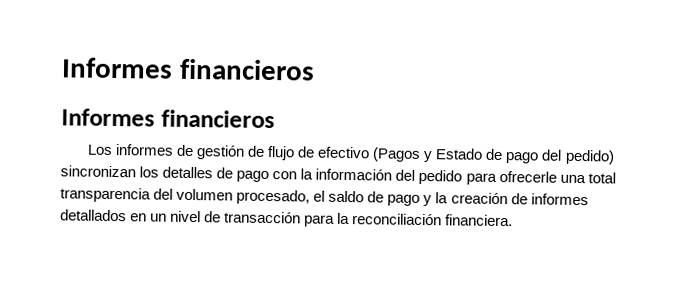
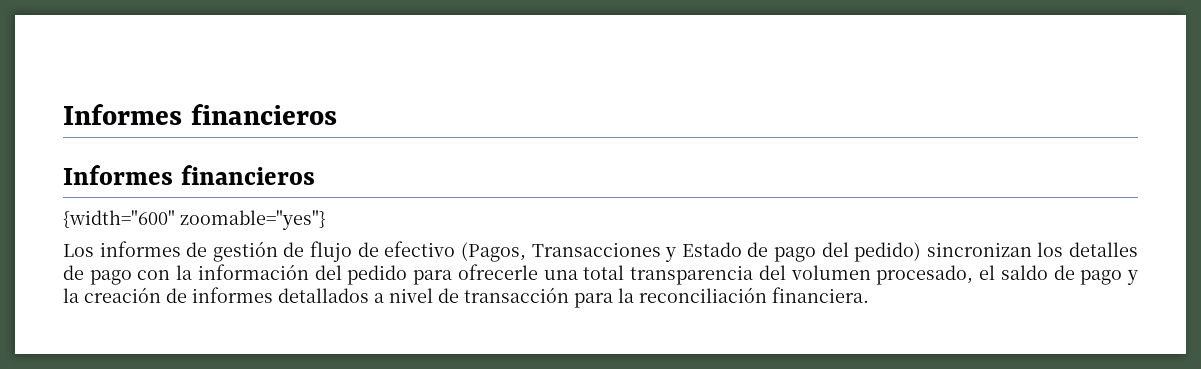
+ {width="600" zoomable="yes"}
- Los informes de gestión de flujo de efectivo (Pagos y Estado de pago del pedido) sincronizan los detalles de pago con la información del pedido para ofrecerle una total transparencia del volumen procesado, el saldo de pago y la creación de informes detallados en un nivel de transacción para la reconciliación financiera.
+ Los informes de gestión de flujo de efectivo (Pagos, Transacciones y Estado de pago del pedido) sincronizan los detalles de pago con la información del pedido para ofrecerle una total transparencia del volumen procesado, el saldo de pago y la creación de informes detallados a nivel de transacción para la reconciliación financiera.

